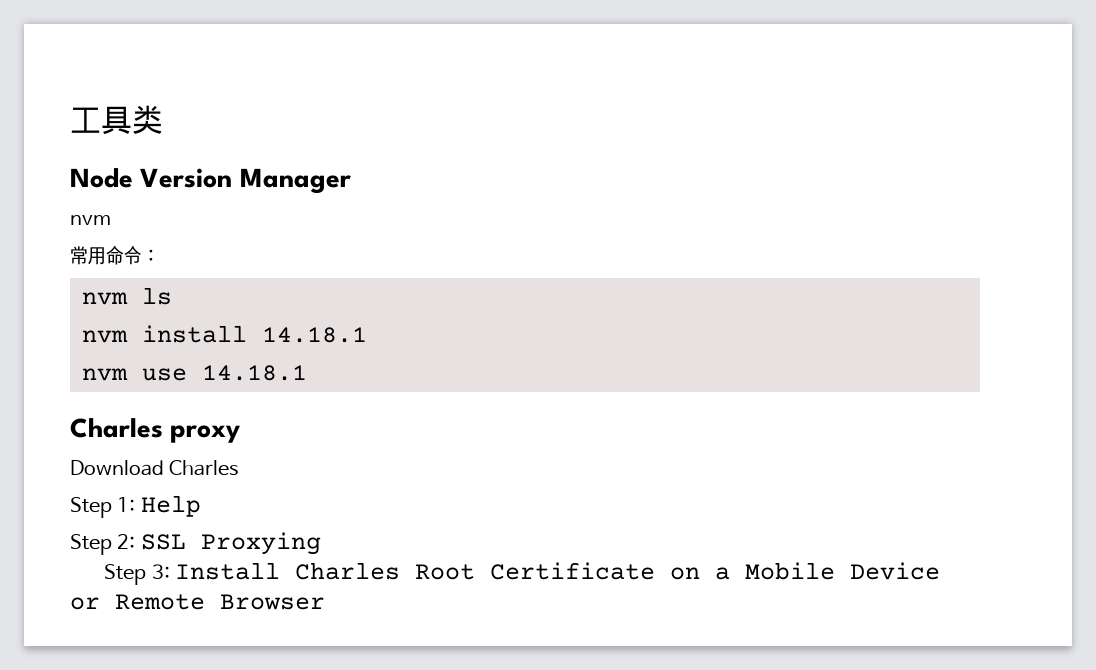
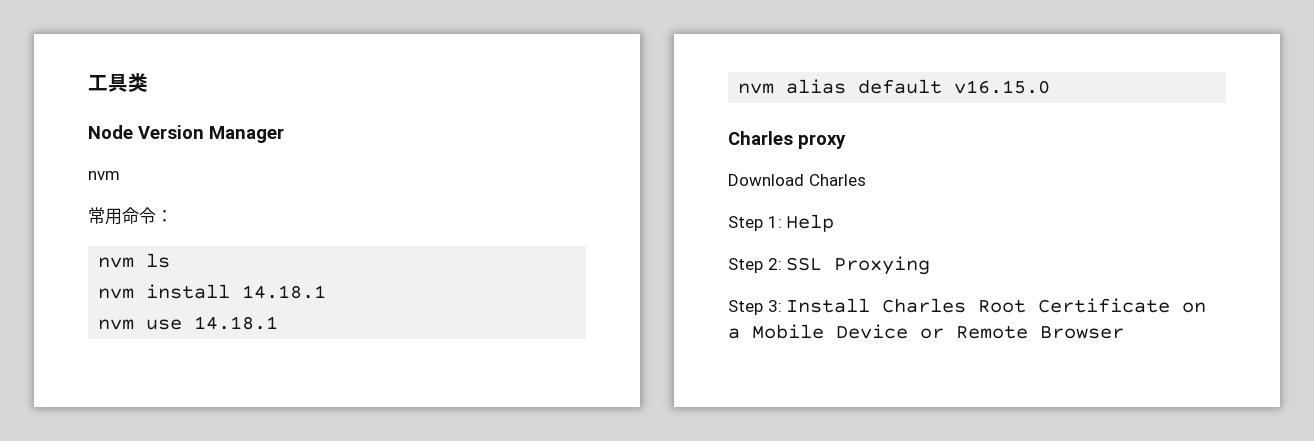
+ nvm alias default v16.15.0

